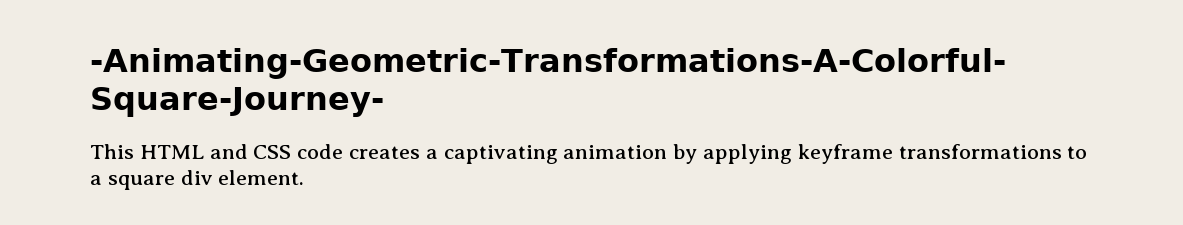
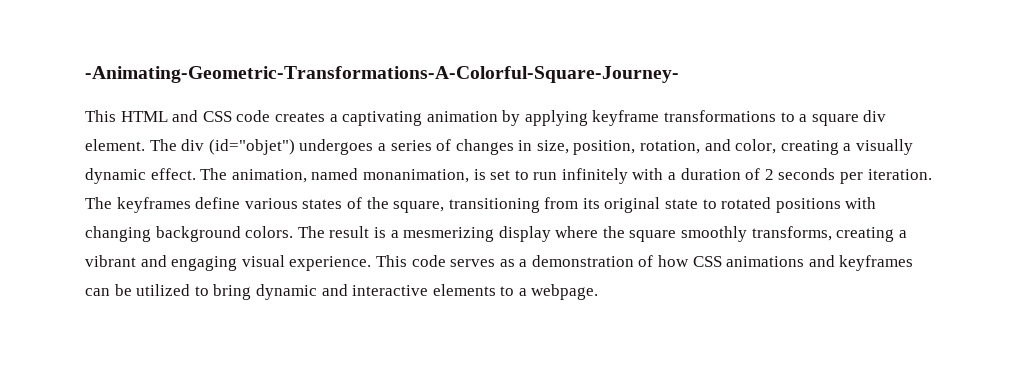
+ The div (id="objet") undergoes a series of changes in size, position, rotation, and color, creating a visually dynamic effect. The animation, named monanimation, is set to run infinitely with a duration of 2 seconds per iteration. The keyframes define various states of the square, transitioning from its original state to rotated positions with changing background colors. The result is a mesmerizing display where the square smoothly transforms, creating a vibrant and engaging visual experience. This code serves as a demonstration of how CSS animations and keyframes can be utilized to bring dynamic and interactive elements to a webpage.

